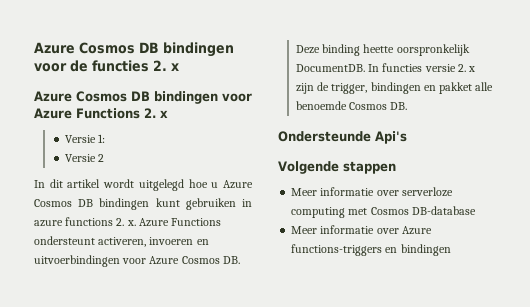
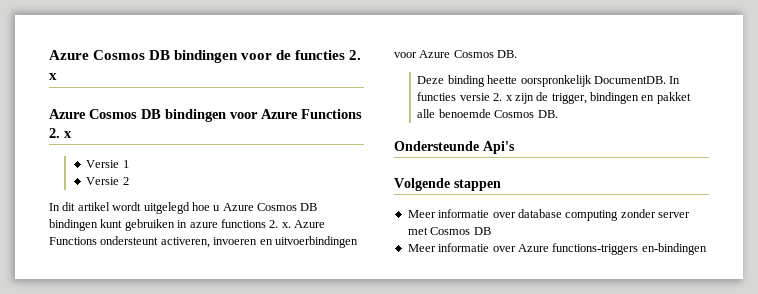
- Versie 1:
+ Versie 1
- Meer informatie over serverloze computing met Cosmos DB-database
+ Meer informatie over database computing zonder server met Cosmos DB
- Meer informatie over Azure functions-triggers en bindingen
+ Meer informatie over Azure functions-triggers en-bindingen

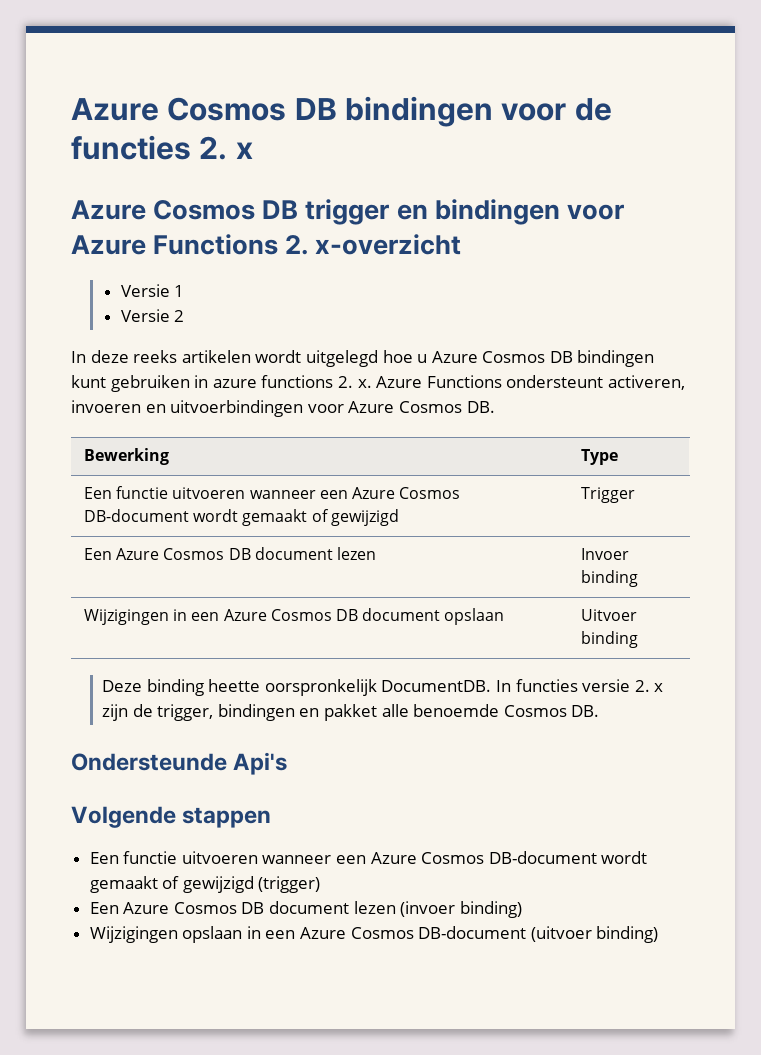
- Azure Cosmos DB bindingen voor Azure Functions 2. x
+ Azure Cosmos DB trigger en bindingen voor Azure Functions 2. x-overzicht
- In dit artikel wordt uitgelegd hoe u Azure Cosmos DB bindingen kunt gebruiken in azure functions 2. x.
+ In deze reeks artikelen wordt uitgelegd hoe u Azure Cosmos DB bindingen kunt gebruiken in azure functions 2. x.
+ Bewerking | Type
+ Een functie uitvoeren wanneer een Azure Cosmos DB-document wordt gemaakt of gewijzigd | Trigger
+ Een Azure Cosmos DB document lezen | Invoer binding
+ Wijzigingen in een Azure Cosmos DB document opslaan | Uitvoer binding
- Meer informatie over database computing zonder server met Cosmos DB
- Meer informatie over Azure functions-triggers en-bindingen
+ Een functie uitvoeren wanneer een Azure Cosmos DB-document wordt gemaakt of gewijzigd (trigger)
+ Een Azure Cosmos DB document lezen (invoer binding)
+ Wijzigingen opslaan in een Azure Cosmos DB-document (uitvoer binding)

